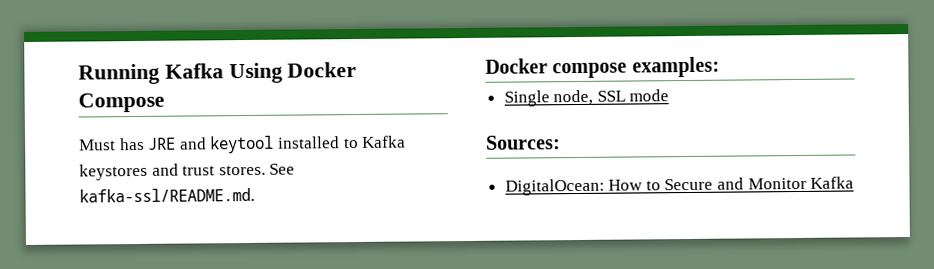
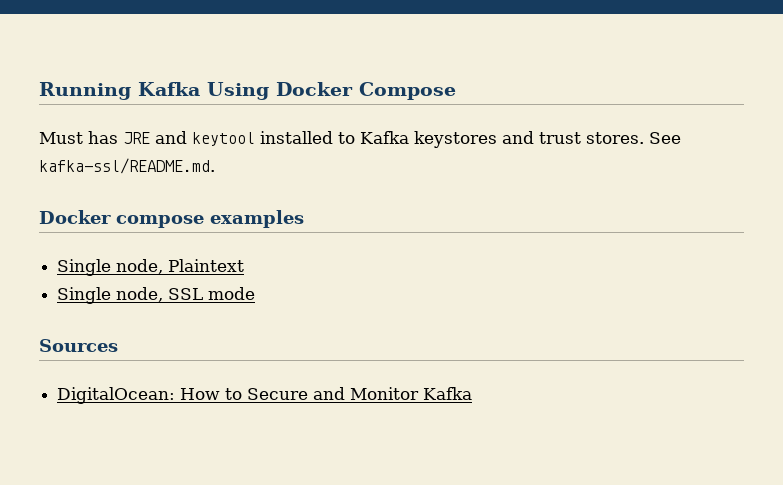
- Docker compose examples:
+ Docker compose examples
+ Single node, Plaintext
- Sources:
+ Sources

